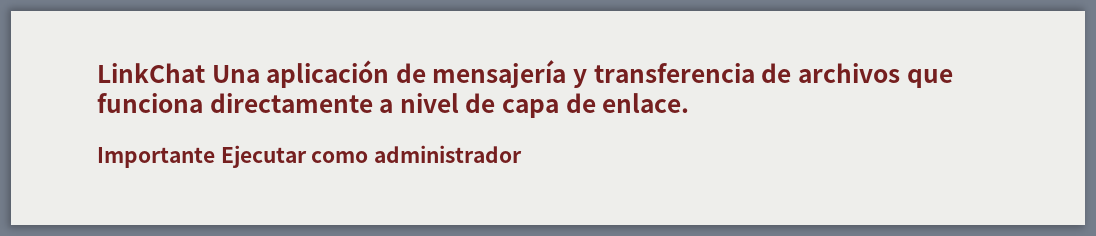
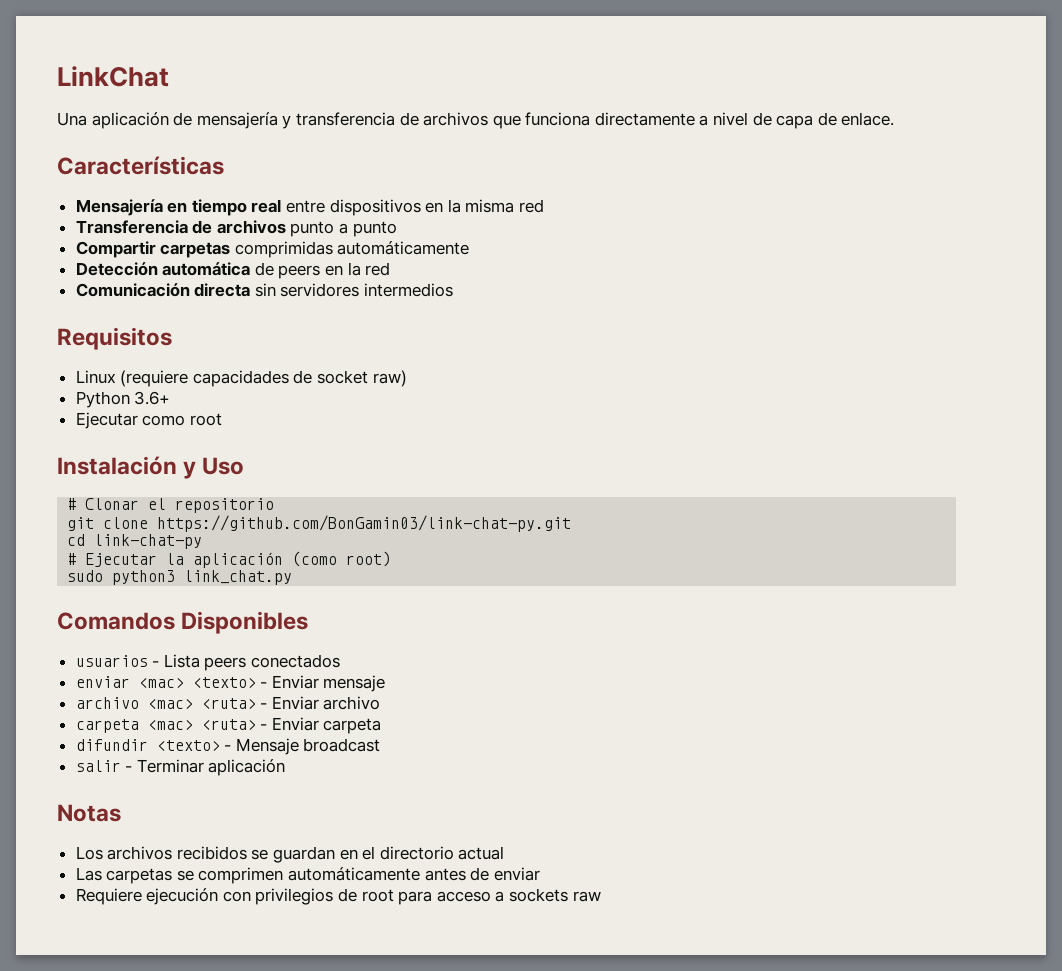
- LinkChat Una aplicación de mensajería y transferencia de archivos que funciona directamente a nivel de capa de enlace.
+ LinkChat
+ Una aplicación de mensajería y transferencia de archivos que funciona directamente a nivel de capa de enlace.
- Importante Ejecutar como administrador
+ Características
+ Mensajería en tiempo real entre dispositivos en la misma red
+ Transferencia de archivos punto a punto
+ Compartir carpetas comprimidas automáticamente
+ Detección automática de peers en la red
+ Comunicación directa sin servidores intermedios
+ Requisitos
+ Linux (requiere capacidades de socket raw)
+ Python 3.6+
+ Ejecutar como root
+ Instalación y Uso
+ # Clonar el repositorio
+ git clone https://github.com/BonGamin03/link-chat-py.git
+ cd link-chat-py
+ # Ejecutar la aplicación (como root)
+ sudo python3 link_chat.py
+ Comandos Disponibles
+ usuarios - Lista peers conectados
+ enviar <mac> <texto> - Enviar mensaje
+ archivo <mac> <ruta> - Enviar archivo
+ carpeta <mac> <ruta> - Enviar carpeta
+ difundir <texto> - Mensaje broadcast
+ salir - Terminar aplicación
+ Notas
+ Los archivos recibidos se guardan en el directorio actual
+ Las carpetas se comprimen automáticamente antes de enviar
+ Requiere ejecución con privilegios de root para acceso a sockets raw

